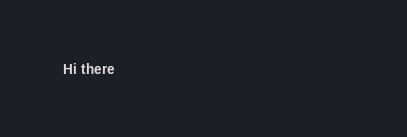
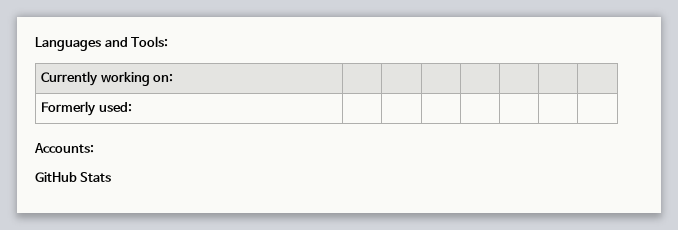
- Hi there
+ Languages and Tools:
+ Currently working on: | | | | | | |
+ Formerly used: | | | | | | |
+ Accounts:
+ GitHub Stats

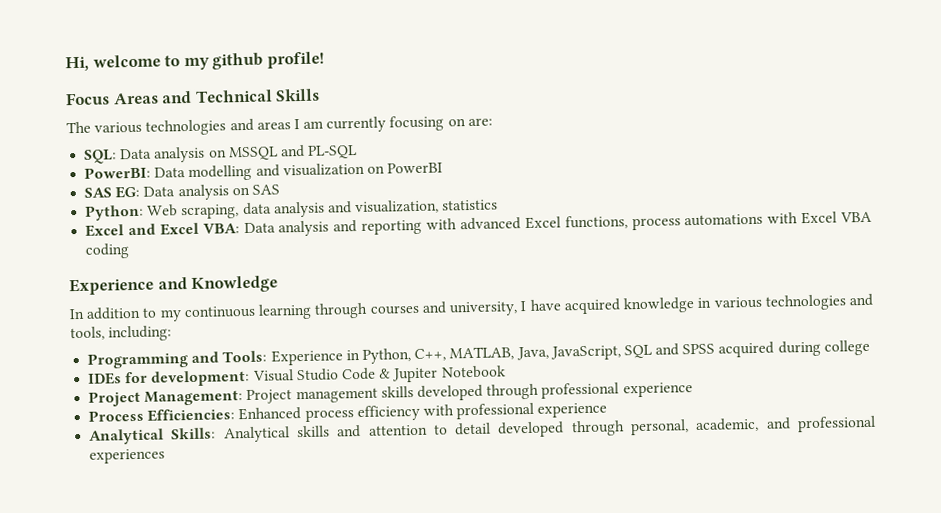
- Languages and Tools:
- Currently working on: | | | | | | |
- Formerly used: | | | | | | |
- Accounts:
- GitHub Stats
+ Hi, welcome to my github profile!
+ Focus Areas and Technical Skills
+ The various technologies and areas I am currently focusing on are:
+ SQL: Data analysis on MSSQL and PL-SQL
+ PowerBI: Data modelling and visualization on PowerBI
+ SAS EG: Data analysis on SAS
+ Python: Web scraping, data analysis and visualization, statistics
+ Excel and Excel VBA: Data analysis and reporting with advanced Excel functions, process automations with Excel VBA coding
+ Experience and Knowledge
+ In addition to my continuous learning through courses and university, I have acquired knowledge in various technologies and tools, including:
+ Programming and Tools: Experience in Python, C++, MATLAB, Java, JavaScript, SQL and SPSS acquired during college
+ IDEs for development: Visual Studio Code & Jupiter Notebook
+ Project Management: Project management skills developed through professional experience
+ Process Efficiencies: Enhanced process efficiency with professional experience
+ Analytical Skills: Analytical skills and attention to detail developed through personal, academic, and professional experiences

